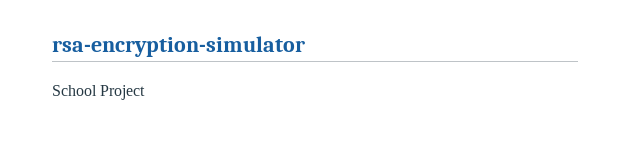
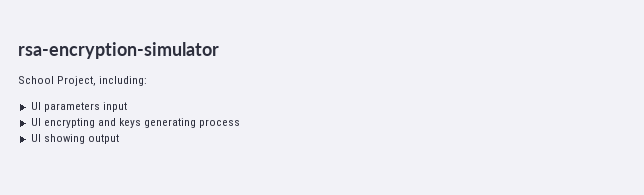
- School Project
+ School Project, including:
+ UI parameters input
+ UI encrypting and keys generating process
+ UI showing output

